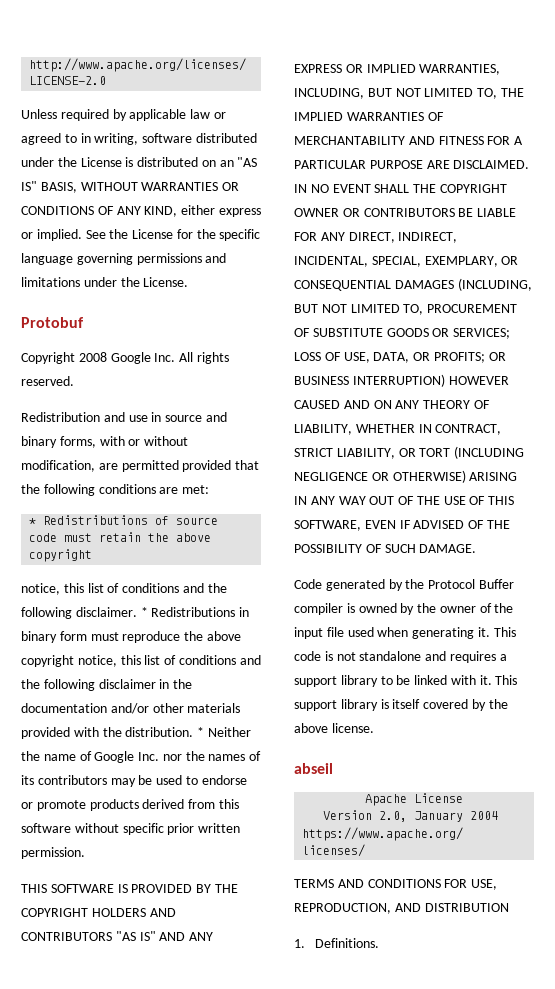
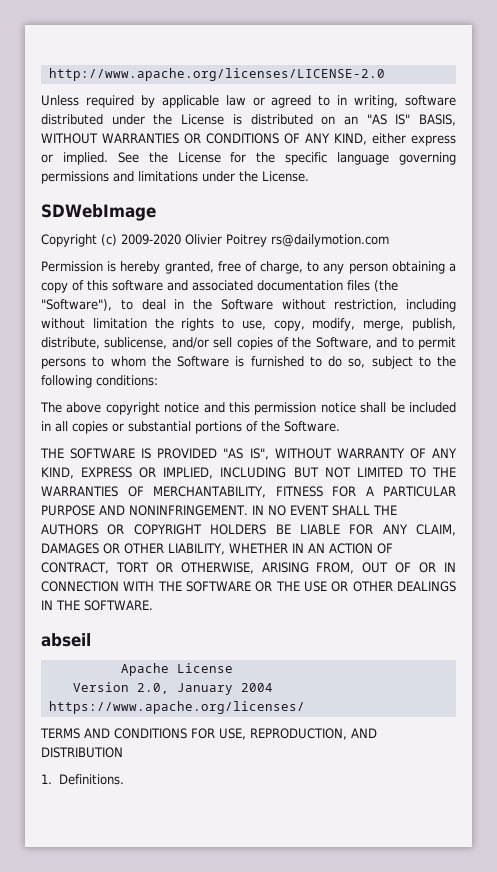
- Protobuf
+ SDWebImage
- Copyright 2008 Google Inc. All rights reserved.
- Redistribution and use in source and binary forms, with or without modification, are permitted provided that the following conditions are met:
- * Redistributions of source code must retain the above copyright
- notice, this list of conditions and the following disclaimer. * Redistributions in binary form must reproduce the above copyright notice, this list of conditions and the following disclaimer in the documentation and/or other materials provided with the distribution. * Neither the name of Google Inc. nor the names of its contributors may be used to endorse or promote products derived from this software without specific prior written permission.
- THIS SOFTWARE IS PROVIDED BY THE COPYRIGHT HOLDERS AND CONTRIBUTORS "AS IS" AND ANY EXPRESS OR IMPLIED WARRANTIES, INCLUDING, BUT NOT LIMITED TO, THE IMPLIED WARRANTIES OF MERCHANTABILITY AND FITNESS FOR A PARTICULAR PURPOSE ARE DISCLAIMED.
+ Copyright (c) 2009-2020 Olivier Poitrey rs@dailymotion.com
+ Permission is hereby granted, free of charge, to any person obtaining a copy of this software and associated documentation files (the "Software"), to deal in the Software without restriction, including without limitation the rights to use, copy, modify, merge, publish, distribute, sublicense, and/or sell copies of the Software, and to permit persons to whom the Software is furnished to do so, subject to the following conditions:
+ The above copyright notice and this permission notice shall be included in all copies or substantial portions of the Software.
+ THE SOFTWARE IS PROVIDED "AS IS", WITHOUT WARRANTY OF ANY KIND, EXPRESS OR IMPLIED, INCLUDING BUT NOT LIMITED TO THE WARRANTIES OF MERCHANTABILITY, FITNESS FOR A PARTICULAR PURPOSE AND NONINFRINGEMENT.
- IN NO EVENT SHALL THE COPYRIGHT OWNER OR CONTRIBUTORS BE LIABLE FOR ANY DIRECT, INDIRECT, INCIDENTAL, SPECIAL, EXEMPLARY, OR CONSEQUENTIAL DAMAGES (INCLUDING, BUT NOT LIMITED TO, PROCUREMENT OF SUBSTITUTE GOODS OR SERVICES; LOSS OF USE, DATA, OR PROFITS; OR BUSINESS INTERRUPTION) HOWEVER CAUSED AND ON ANY THEORY OF LIABILITY, WHETHER IN CONTRACT, STRICT LIABILITY, OR TORT (INCLUDING NEGLIGENCE OR OTHERWISE) ARISING IN ANY WAY OUT OF THE USE OF THIS SOFTWARE, EVEN IF ADVISED OF THE POSSIBILITY OF SUCH DAMAGE.
- Code generated by the Protocol Buffer compiler is owned by the owner of the input file used when generating it. This code is not standalone and requires a support library to be linked with it. This support library is itself covered by the above license.
+ IN NO EVENT SHALL THE AUTHORS OR COPYRIGHT HOLDERS BE LIABLE FOR ANY CLAIM, DAMAGES OR OTHER LIABILITY, WHETHER IN AN ACTION OF CONTRACT, TORT OR OTHERWISE, ARISING FROM, OUT OF OR IN CONNECTION WITH THE SOFTWARE OR THE USE OR OTHER DEALINGS IN THE SOFTWARE.

